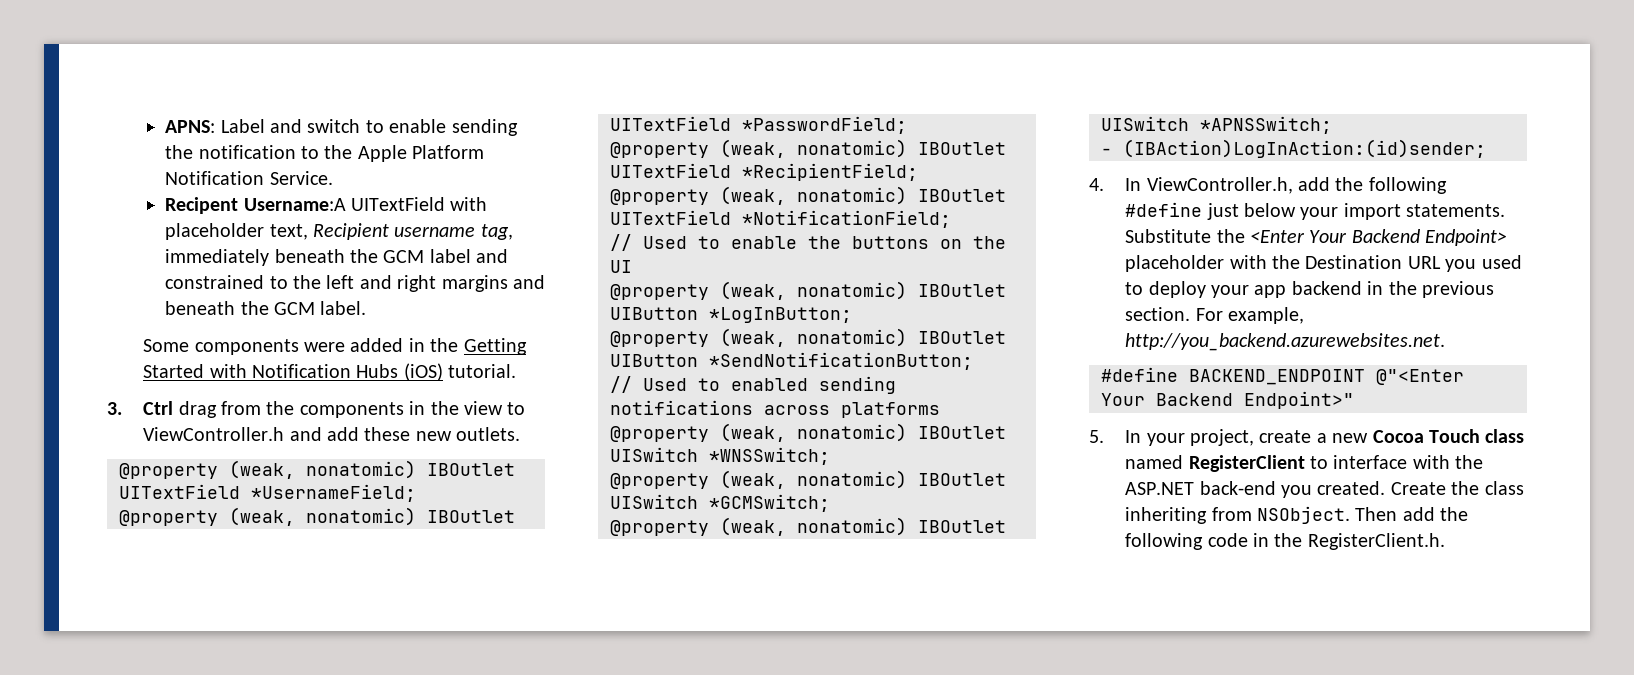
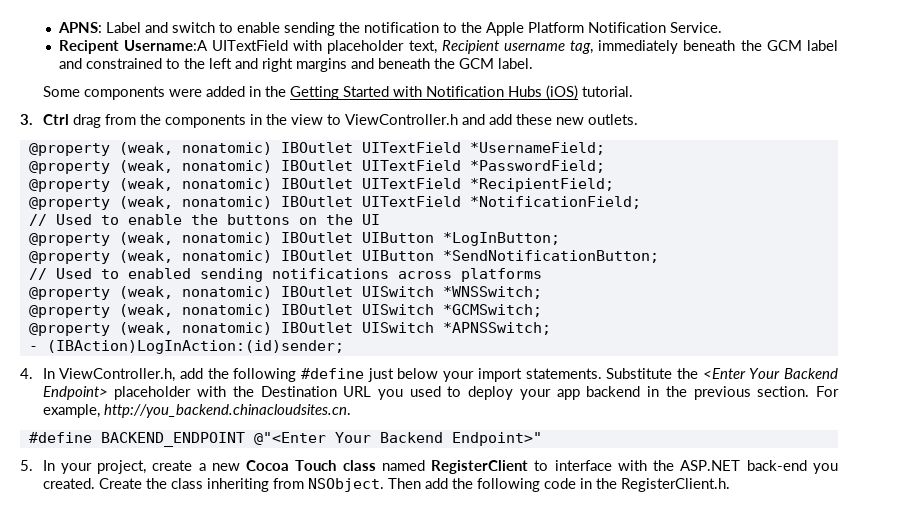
- For example, http://you_backend.azurewebsites.net.
+ For example, http://you_backend.chinacloudsites.cn.

